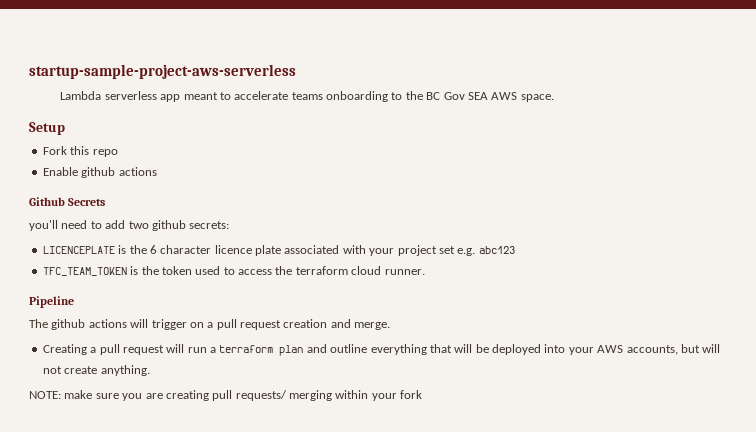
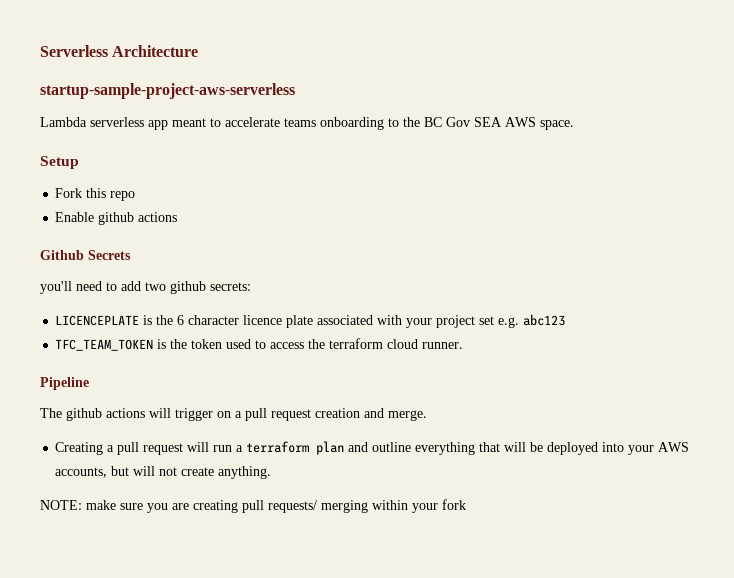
+ Serverless Architecture

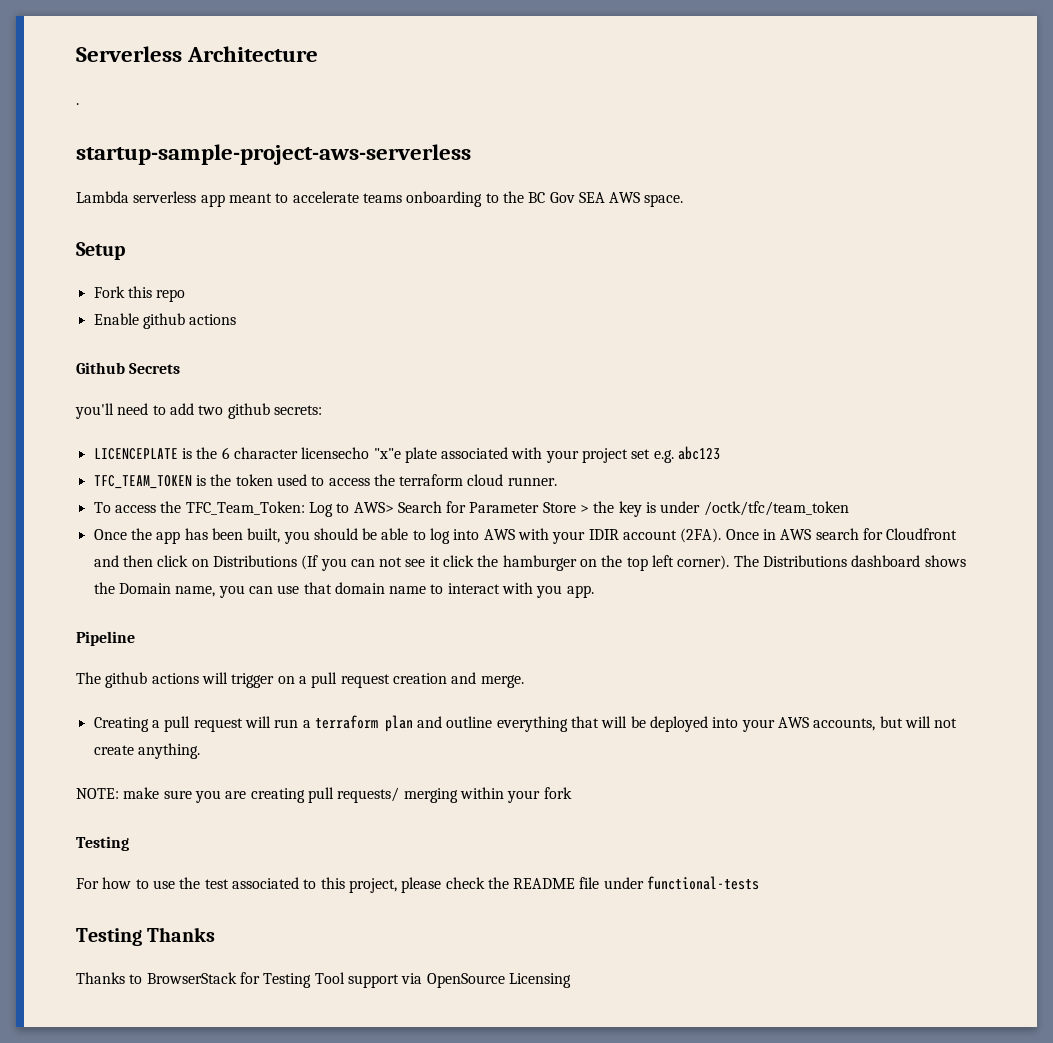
+ .
- LICENCEPLATE is the 6 character licence plate associated with your project set e.g. abc123
+ LICENCEPLATE is the 6 character licensecho "x"e plate associated with your project set e.g. abc123
+ To access the TFC_Team_Token: Log to AWS> Search for Parameter Store > the key is under /octk/tfc/team_token
+ Once the app has been built, you should be able to log into AWS with your IDIR account (2FA). Once in AWS search for Cloudfront and then click on Distributions (If you can not see it click the hamburger on the top left corner). The Distributions dashboard shows the Domain name, you can use that domain name to interact with you app.
  NOTE: make sure you are creating pull requests/ merging within your fork
+ Testing
+ For how to use the test associated to this project, please check the README file under functional-tests
+ Testing Thanks
+ Thanks to BrowserStack for Testing Tool support via OpenSource Licensing

